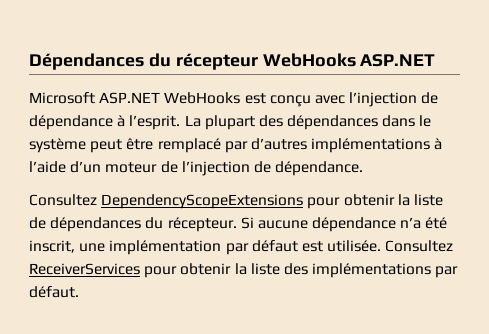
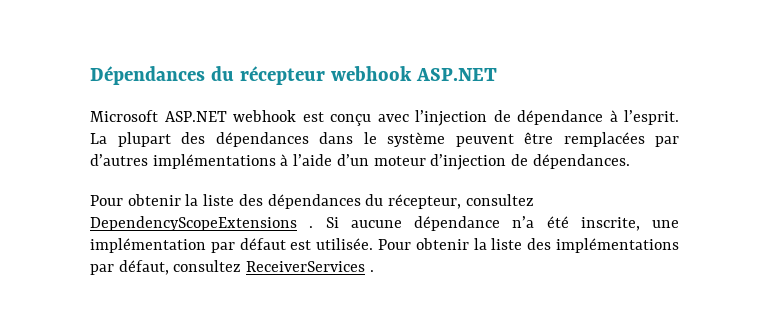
- Dépendances du récepteur WebHooks ASP.NET
+ Dépendances du récepteur webhook ASP.NET
- Microsoft ASP.NET WebHooks est conçu avec l’injection de dépendance à l’esprit.
+ Microsoft ASP.NET webhook est conçu avec l’injection de dépendance à l’esprit.
- La plupart des dépendances dans le système peut être remplacé par d’autres implémentations à l’aide d’un moteur de l’injection de dépendance.
- Consultez DependencyScopeExtensions pour obtenir la liste de dépendances du récepteur.
+ La plupart des dépendances dans le système peuvent être remplacées par d’autres implémentations à l’aide d’un moteur d’injection de dépendances.
+ Pour obtenir la liste des dépendances du récepteur, consultez DependencyScopeExtensions .
- Si aucune dépendance n’a été inscrit, une implémentation par défaut est utilisée.
+ Si aucune dépendance n’a été inscrite, une implémentation par défaut est utilisée.
- Consultez ReceiverServices pour obtenir la liste des implémentations par défaut.
+ Pour obtenir la liste des implémentations par défaut, consultez ReceiverServices .

